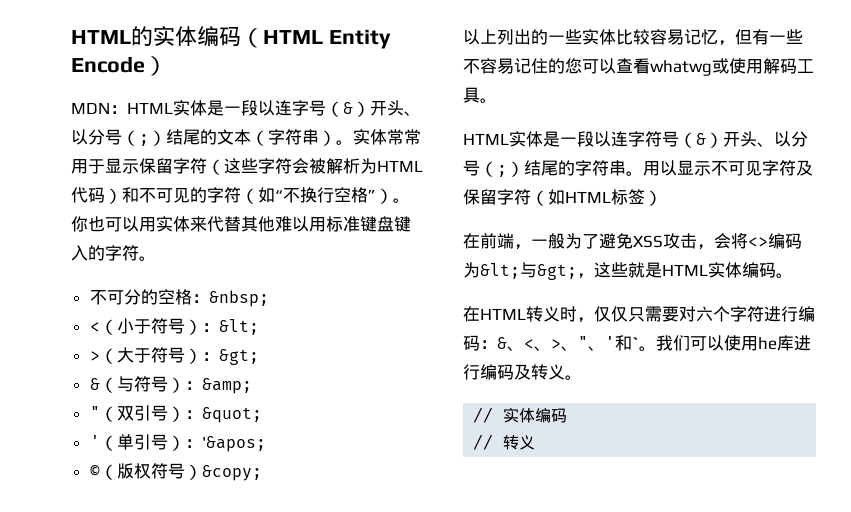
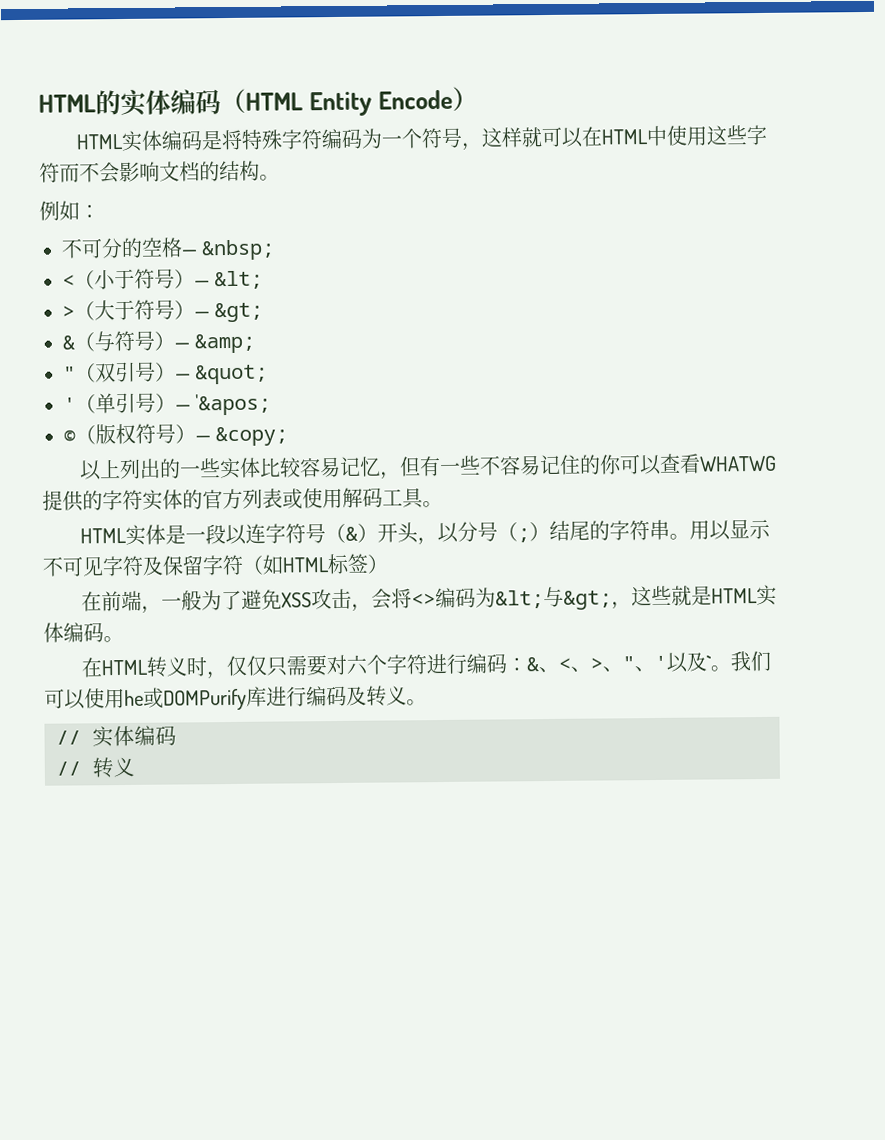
- MDN：HTML实体是一段以连字号（&）开头、以分号（;）结尾的文本（字符串）。实体常常用于显示保留字符（这些字符会被解析为HTML代码）和不可见的字符（如“不换行空格”）。你也可以用实体来代替其他难以用标准键盘键入的字符。
+ HTML实体编码是将特殊字符编码为一个符号，这样就可以在HTML中使用这些字符而不会影响文档的结构。
+ 例如：
- 不可分的空格：&nbsp;
+ 不可分的空格— &nbsp;
- <（小于符号）：&lt;
+ <（小于符号）— &lt;
- >（大于符号）：&gt;
+ >（大于符号）— &gt;
- &（与符号）：&amp;
+ &（与符号）— &amp;
- "（双引号）：&quot;
+ "（双引号）— &quot;
- '（单引号）：'&apos;
+ '（单引号）— '&apos;
- ©（版权符号）&copy;
+ ©（版权符号）— &copy;
- 以上列出的一些实体比较容易记忆，但有一些不容易记住的您可以查看whatwg或使用解码工具。
+ 以上列出的一些实体比较容易记忆，但有一些不容易记住的你可以查看WHATWG提供的字符实体的官方列表或使用解码工具。
- HTML实体是一段以连字符号（&）开头、以分号（;）结尾的字符串。
+ HTML实体是一段以连字符号（&）开头，以分号（;）结尾的字符串。
- 在HTML转义时，仅仅只需要对六个字符进行编码：&、<、>、"、'和`。
+ 在HTML转义时，仅仅只需要对六个字符进行编码：&、<、>、"、'以及`。
- 我们可以使用he库进行编码及转义。
+ 我们可以使用he或DOMPurify库进行编码及转义。

